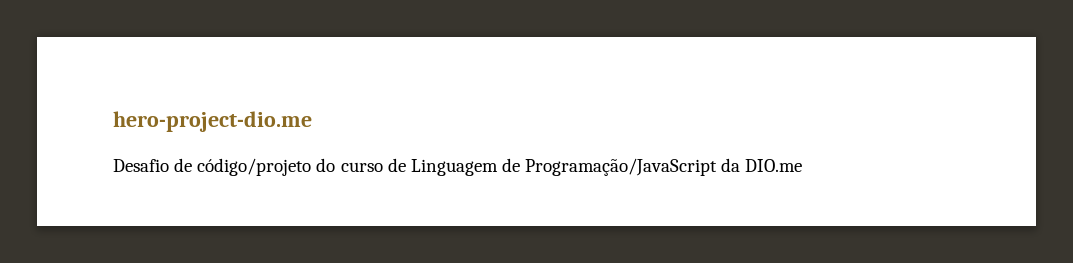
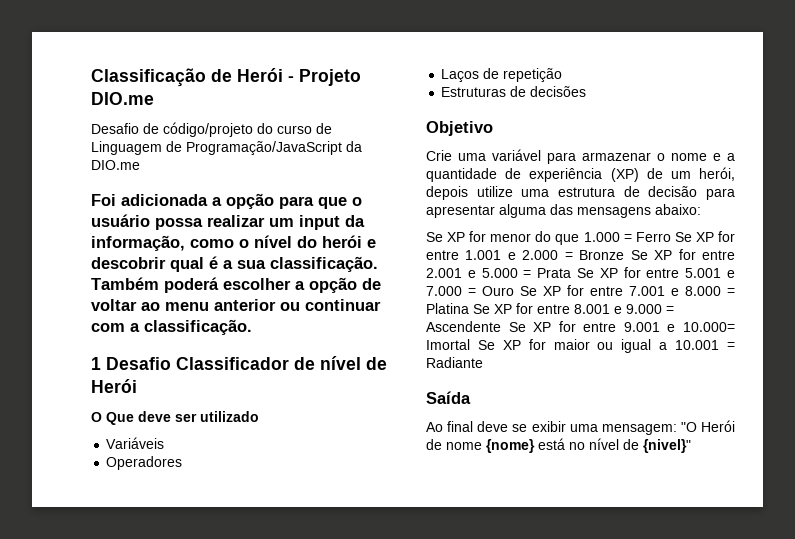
- hero-project-dio.me
+ Classificação de Herói - Projeto DIO.me
+ Foi adicionada a opção para que o usuário possa realizar um input da informação, como o nível do herói e descobrir qual é a sua classificação. Também poderá escolher a opção de voltar ao menu anterior ou continuar com a classificação.
+ 1 Desafio Classificador de nível de Herói
+ O Que deve ser utilizado
+ Variáveis
+ Operadores
+ Laços de repetição
+ Estruturas de decisões
+ Objetivo
+ Crie uma variável para armazenar o nome e a quantidade de experiência (XP) de um herói, depois utilize uma estrutura de decisão para apresentar alguma das mensagens abaixo:
+ Se XP for menor do que 1.000 = Ferro Se XP for entre 1.001 e 2.000 = Bronze Se XP for entre 2.001 e 5.000 = Prata Se XP for entre 5.001 e 7.000 = Ouro Se XP for entre 7.001 e 8.000 = Platina Se XP for entre 8.001 e 9.000 = Ascendente Se XP for entre 9.001 e 10.000= Imortal Se XP for maior ou igual a 10.001 = Radiante
+ Saída
+ Ao final deve se exibir uma mensagem: "O Herói de nome {nome} está no nível de {nivel}"

